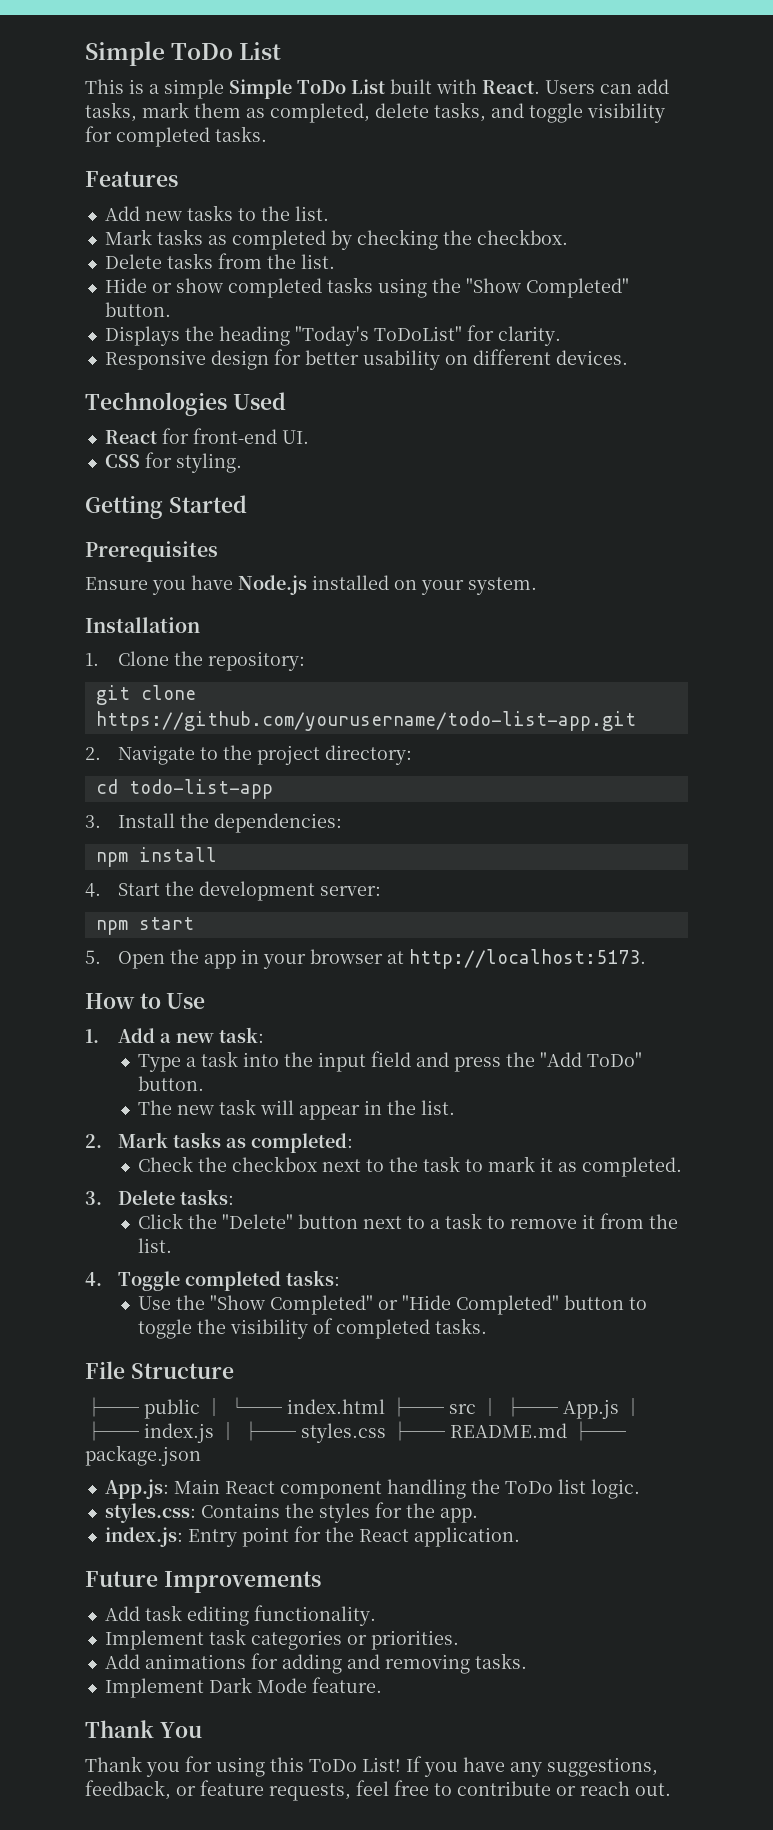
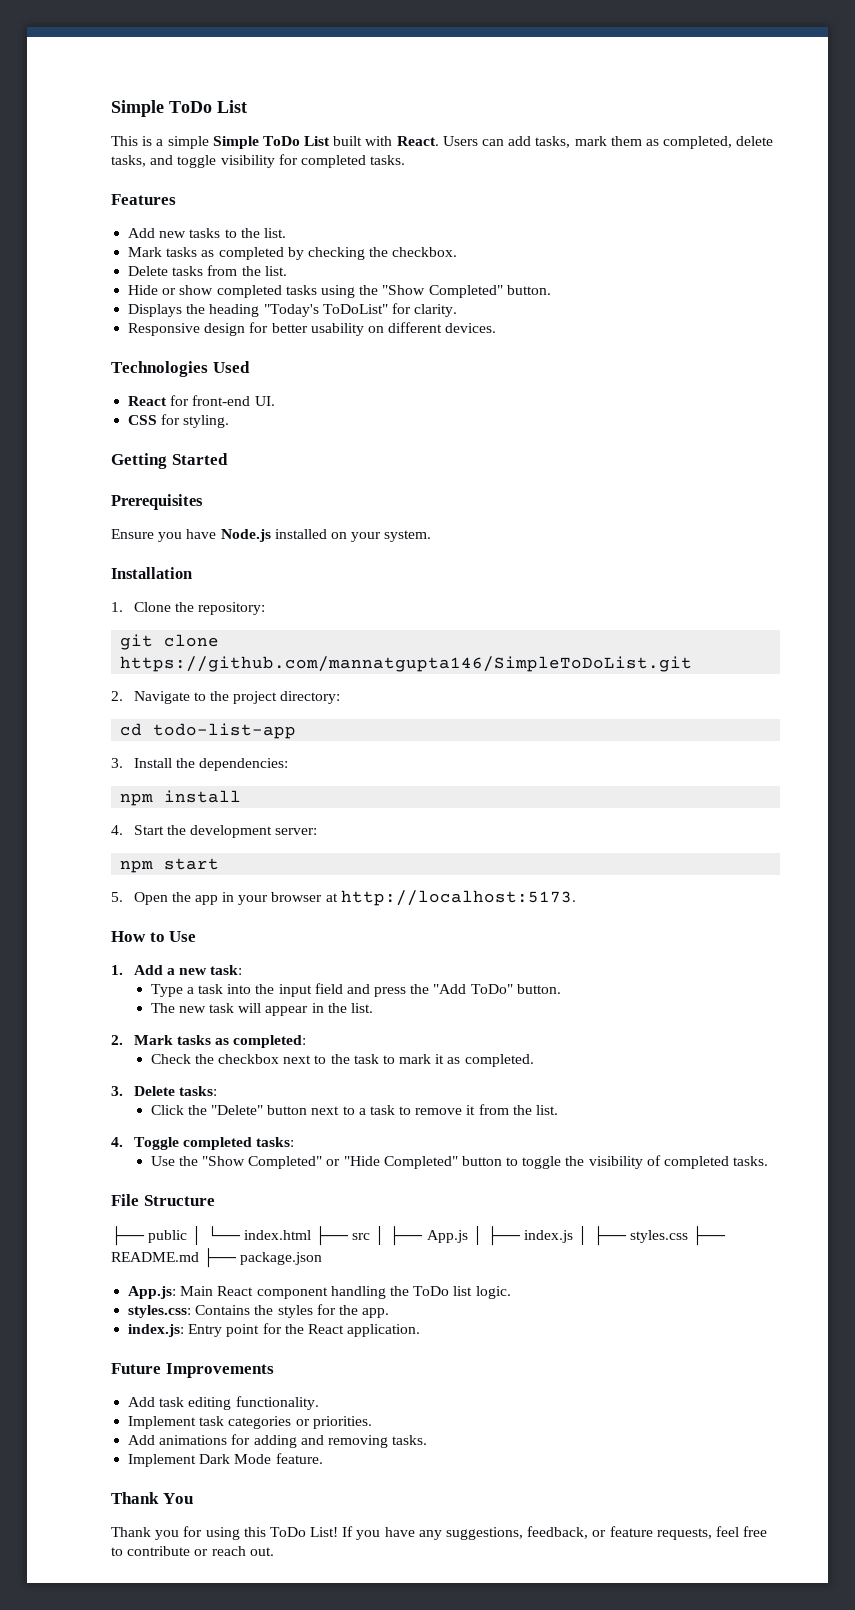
- git clone https://github.com/yourusername/todo-list-app.git
+ git clone https://github.com/mannatgupta146/SimpleToDoList.git

